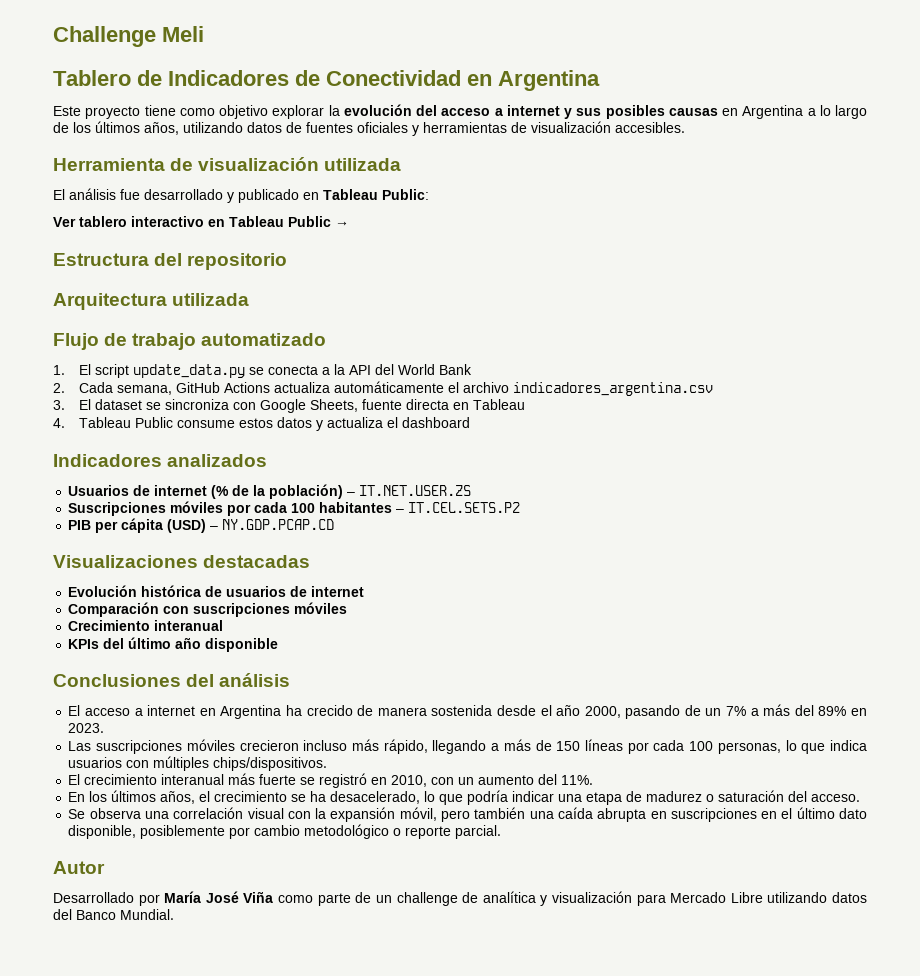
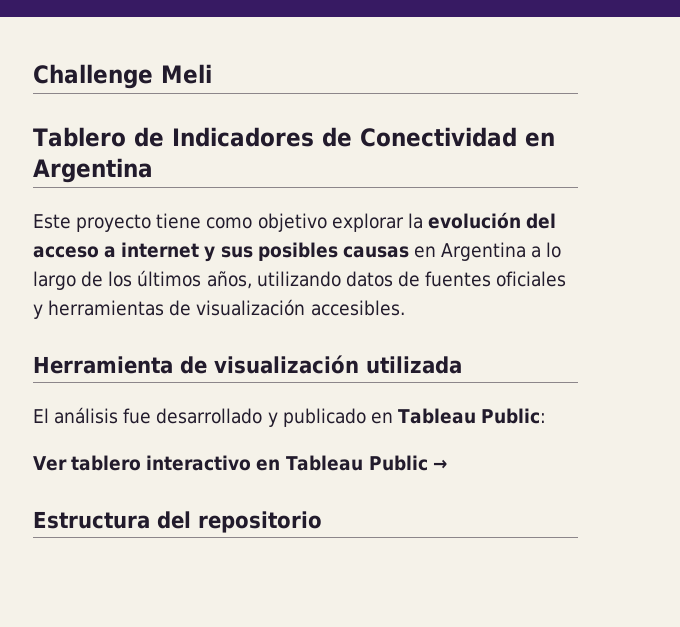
- Arquitectura utilizada
- Flujo de trabajo automatizado
- 1. El script update_data.py se conecta a la API del World Bank
- 2. Cada semana, GitHub Actions actualiza automáticamente el archivo indicadores_argentina.csv
- 3. El dataset se sincroniza con Google Sheets, fuente directa en Tableau
- 4. Tableau Public consume estos datos y actualiza el dashboard
- Indicadores analizados
- Usuarios de internet (% de la población) – IT.NET.USER.ZS
- Suscripciones móviles por cada 100 habitantes – IT.CEL.SETS.P2
- PIB per cápita (USD) – NY.GDP.PCAP.CD
- Visualizaciones destacadas
- Evolución histórica de usuarios de internet
- Comparación con suscripciones móviles
- Crecimiento interanual
- KPIs del último año disponible
- Conclusiones del análisis
- El acceso a internet en Argentina ha crecido de manera sostenida desde el año 2000, pasando de un 7% a más del 89% en 2023.
- Las suscripciones móviles crecieron incluso más rápido, llegando a más de 150 líneas por cada 100 personas, lo que indica usuarios con múltiples chips/dispositivos.
- El crecimiento interanual más fuerte se registró en 2010, con un aumento del 11%.
- En los últimos años, el crecimiento se ha desacelerado, lo que podría indicar una etapa de madurez o saturación del acceso.
- Se observa una correlación visual con la expansión móvil, pero también una caída abrupta en suscripciones en el último dato disponible, posiblemente por cambio metodológico o reporte parcial.
- Autor
- Desarrollado por María José Viña como parte de un challenge de analítica y visualización para Mercado Libre utilizando datos del Banco Mundial.

